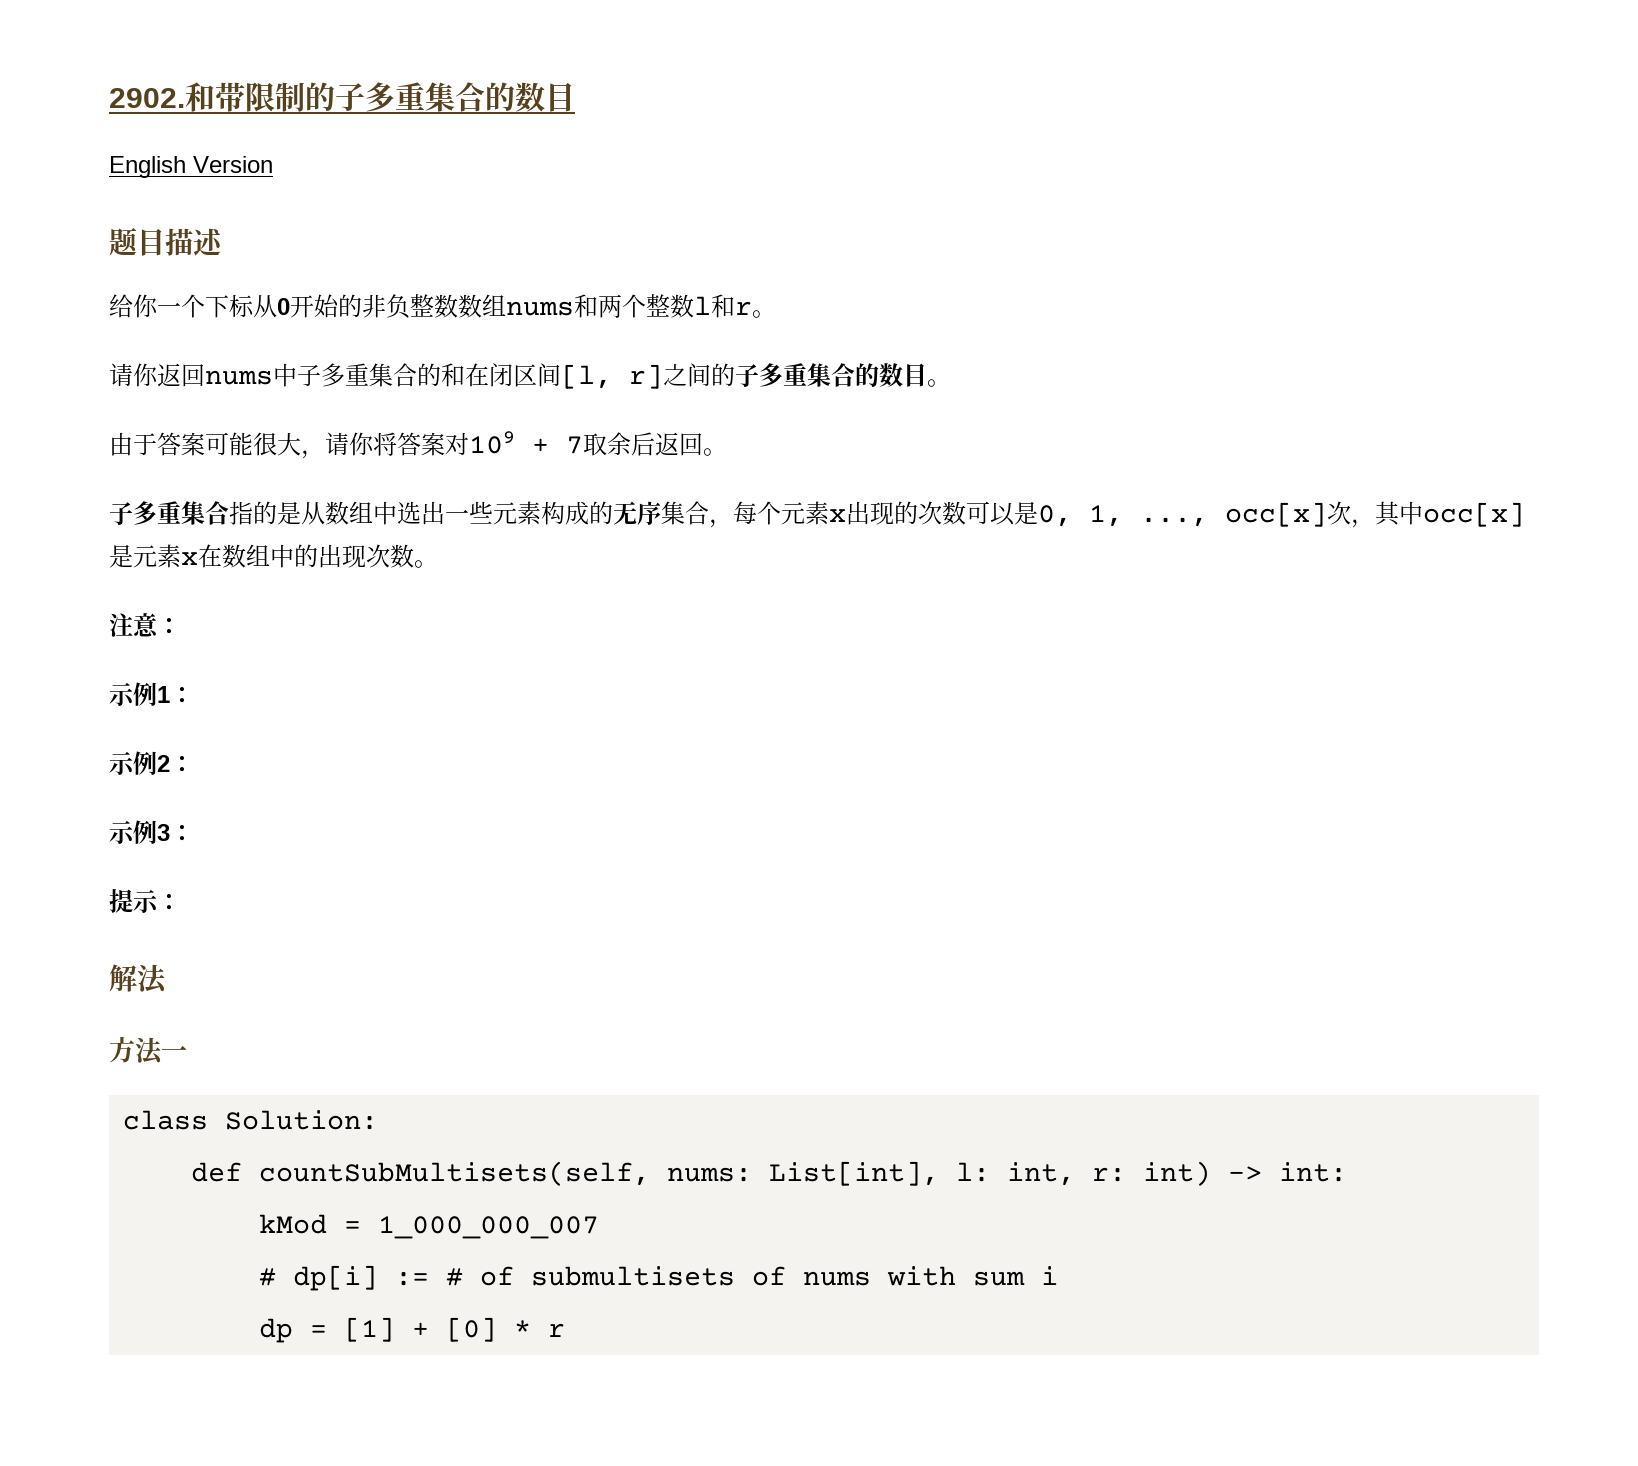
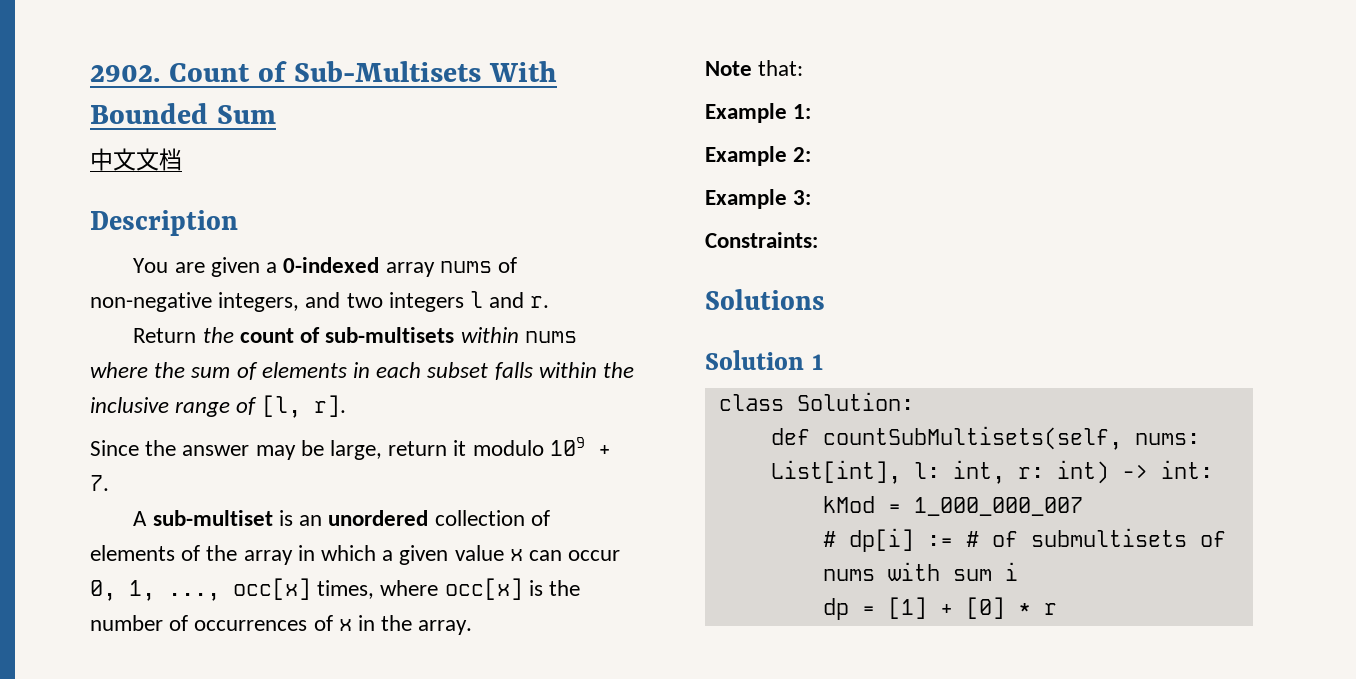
- 和带限制的子多重集合的数目
- English Version
- 题目描述
- 给你一个下标从0开始的非负整数数组nums和两个整数l和r。
- 请你返回nums中子多重集合的和在闭区间[l, r]之间的子多重集合的数目。
- 由于答案可能很大，请你将答案对109 + 7取余后返回。
- 子多重集合指的是从数组中选出一些元素构成的无序集合，每个元素x出现的次数可以是0, 1, ..., occ[x]次，其中occ[x]是元素x在数组中的出现次数。
- 注意：
- 示例1：
- 示例2：
- 示例3：
- 提示：
- 解法
- 方法一
+ Count of Sub-Multisets With Bounded Sum
+ 中文文档
+ Description
+ You are given a 0-indexed array nums of non-negative integers, and two integers l and r.
+ Return the count of sub-multisets within nums where the sum of elements in each subset falls within the inclusive range of [l, r].
+ Since the answer may be large, return it modulo 109 + 7.
+ A sub-multiset is an unordered collection of elements of the array in which a given value x can occur 0, 1, ..., occ[x] times, where occ[x] is the number of occurrences of x in the array.
+ Note that:
+ Example 1:
+ Example 2:
+ Example 3:
+ Constraints:
+ Solutions
+ Solution 1

